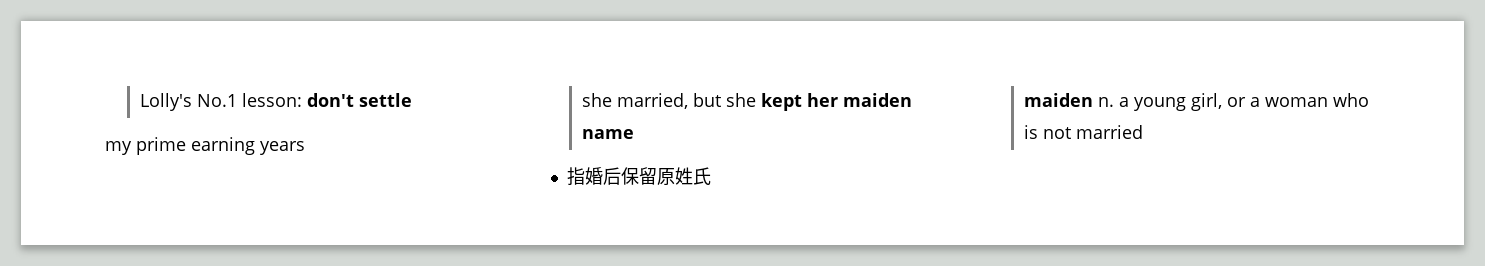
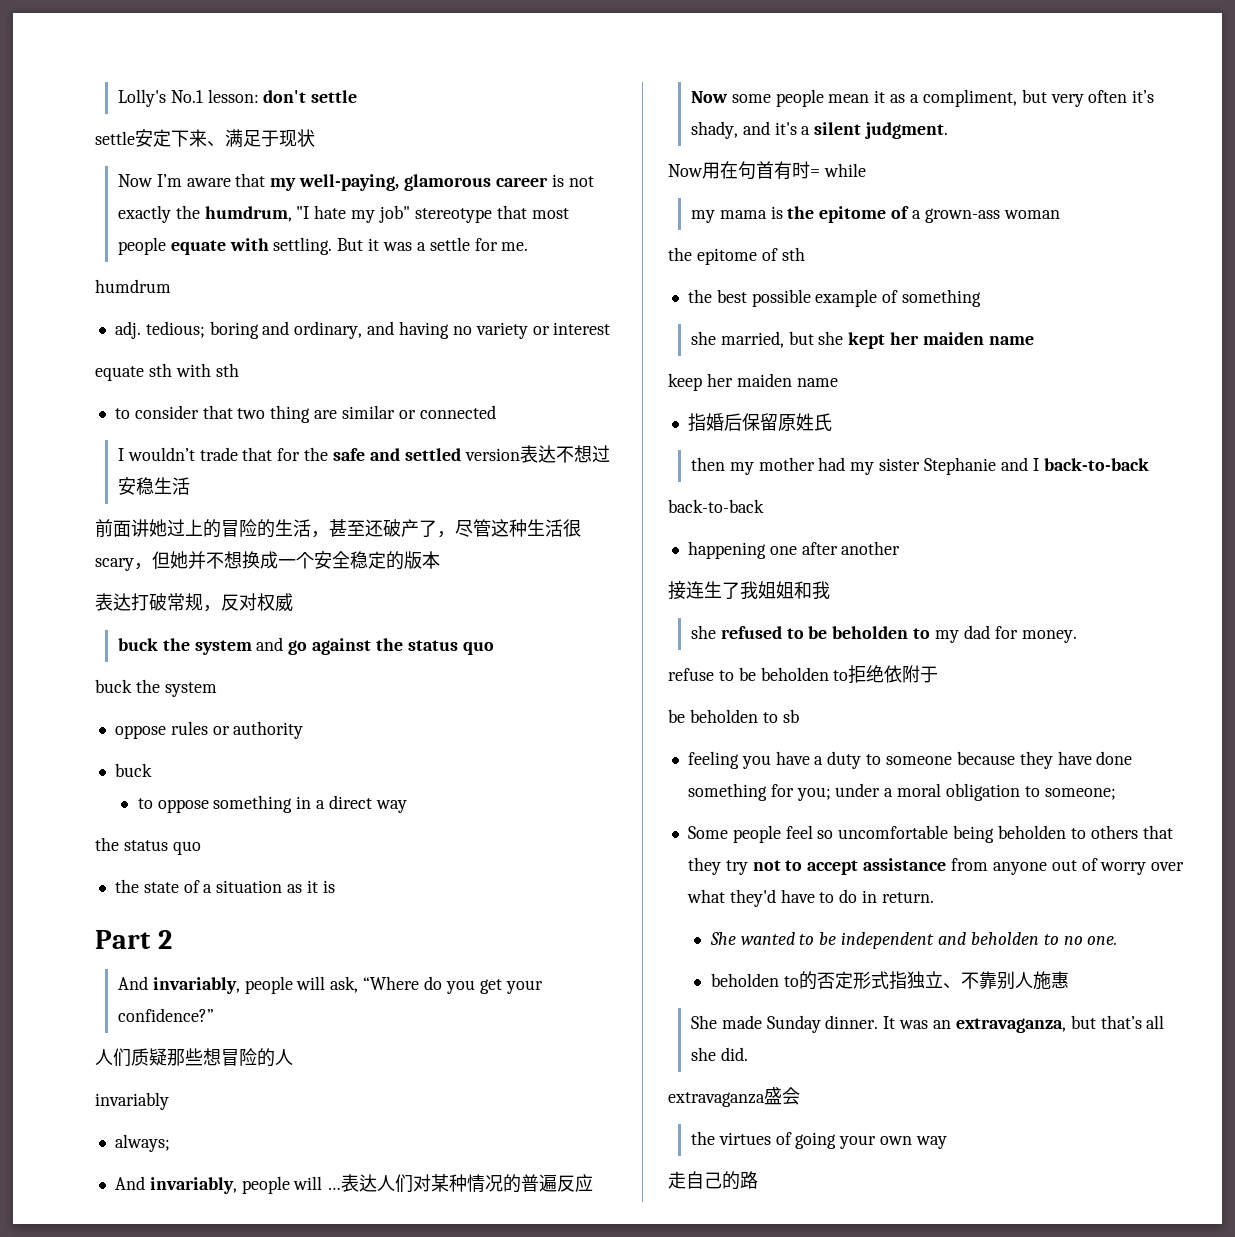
- my prime earning years
+ settle安定下来、满足于现状
+ Now I’m aware that my well-paying, glamorous career is not exactly the humdrum, "I hate my job" stereotype that most people equate with settling. But it was a settle for me.
+ humdrum
+ adj. tedious; boring and ordinary, and having no variety or interest
+ equate sth with sth
+ to consider that two thing are similar or connected
+ I wouldn’t trade that for the safe and settled version表达不想过安稳生活
+ 前面讲她过上的冒险的生活，甚至还破产了，尽管这种生活很scary，但她并不想换成一个安全稳定的版本
+ 表达打破常规，反对权威
+ buck the system and go against the status quo
+ buck the system
+ oppose rules or authority
+ buck
+ to oppose something in a direct way
+ the status quo
+ the state of a situation as it is
+ Part 2
+ And invariably, people will ask, “Where do you get your confidence?”
+ 人们质疑那些想冒险的人
+ invariably
+ always;
+ And invariably, people will …表达人们对某种情况的普遍反应
+ Now some people mean it as a compliment, but very often it’s shady, and it's a silent judgment.
+ Now用在句首有时= while
+ my mama is the epitome of a grown-ass woman
+ the epitome of sth
+ the best possible example of something
+ keep her maiden name
- maiden n. a young girl, or a woman who is not married
+ then my mother had my sister Stephanie and I back-to-back
+ back-to-back
+ happening one after another
+ 接连生了我姐姐和我
+ she refused to be beholden to my dad for money.
+ refuse to be beholden to拒绝依附于
+ be beholden to sb
+ feeling you have a duty to someone because they have done something for you; under a moral obligation to someone;
+ Some people feel so uncomfortable being beholden to others that they try not to accept assistance from anyone out of worry over what they'd have to do in return.
+ She wanted to be independent and beholden to no one.
+ beholden to的否定形式指独立、不靠别人施惠
+ She made Sunday dinner. It was an extravaganza, but that’s all she did.
+ extravaganza盛会
+ the virtues of going your own way
+ 走自己的路

